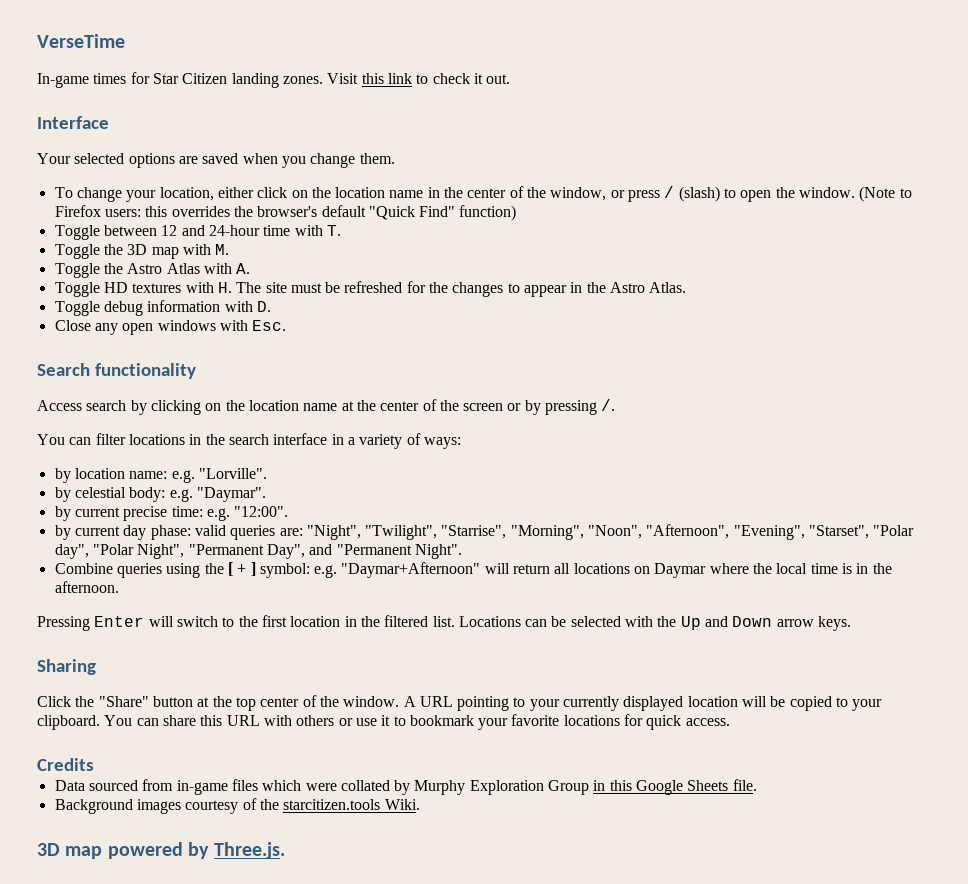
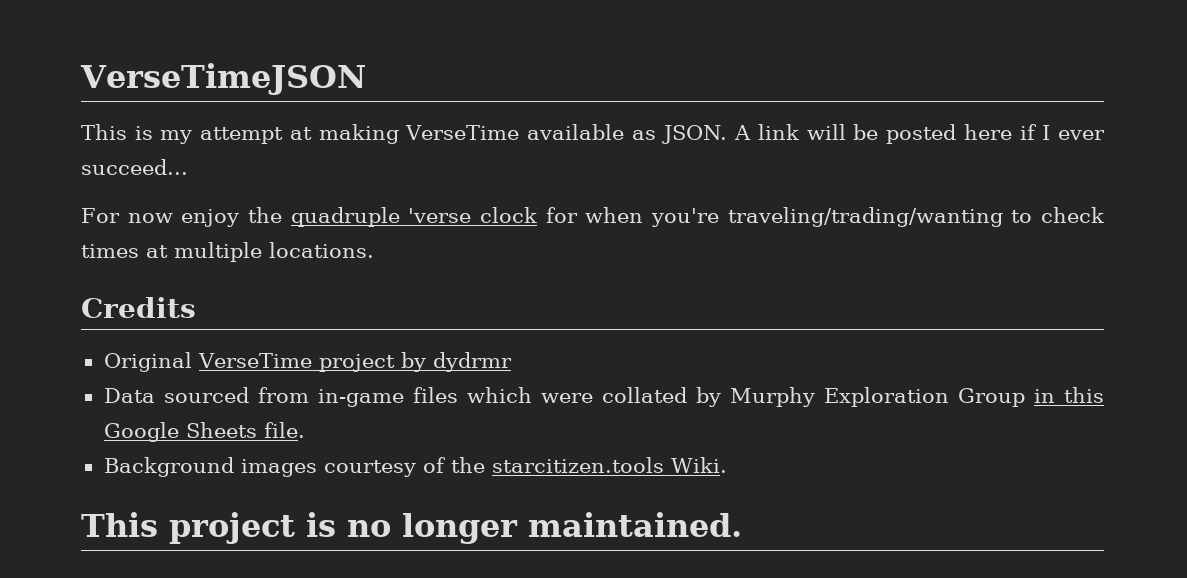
- VerseTime
- In-game times for Star Citizen landing zones. Visit this link to check it out.
- Interface
- Your selected options are saved when you change them.
- To change your location, either click on the location name in the center of the window, or press / (slash) to open the window. (Note to Firefox users: this overrides the browser's default "Quick Find" function)
- Toggle between 12 and 24-hour time with T.
- Toggle the 3D map with M.
- Toggle the Astro Atlas with A.
- Toggle HD textures with H. The site must be refreshed for the changes to appear in the Astro Atlas.
- Toggle debug information with D.
- Close any open windows with Esc.
- Search functionality
- Access search by clicking on the location name at the center of the screen or by pressing /.
- You can filter locations in the search interface in a variety of ways:
- by location name: e.g. "Lorville".
- by celestial body: e.g. "Daymar".
- by current precise time: e.g. "12:00".
- by current day phase: valid queries are: "Night", "Twilight", "Starrise", "Morning", "Noon", "Afternoon", "Evening", "Starset", "Polar day", "Polar Night", "Permanent Day", and "Permanent Night".
- Combine queries using the [ + ] symbol: e.g. "Daymar+Afternoon" will return all locations on Daymar where the local time is in the afternoon.
- Pressing Enter will switch to the first location in the filtered list. Locations can be selected with the Up and Down arrow keys.
- Sharing
- Click the "Share" button at the top center of the window. A URL pointing to your currently displayed location will be copied to your clipboard. You can share this URL with others or use it to bookmark your favorite locations for quick access.
+ VerseTimeJSON
+ This is my attempt at making VerseTime available as JSON. A link will be posted here if I ever succeed...
+ For now enjoy the quadruple 'verse clock for when you're traveling/trading/wanting to check times at multiple locations.
  Credits
+ Original VerseTime project by dydrmr
- 3D map powered by Three.js.
+ This project is no longer maintained.

